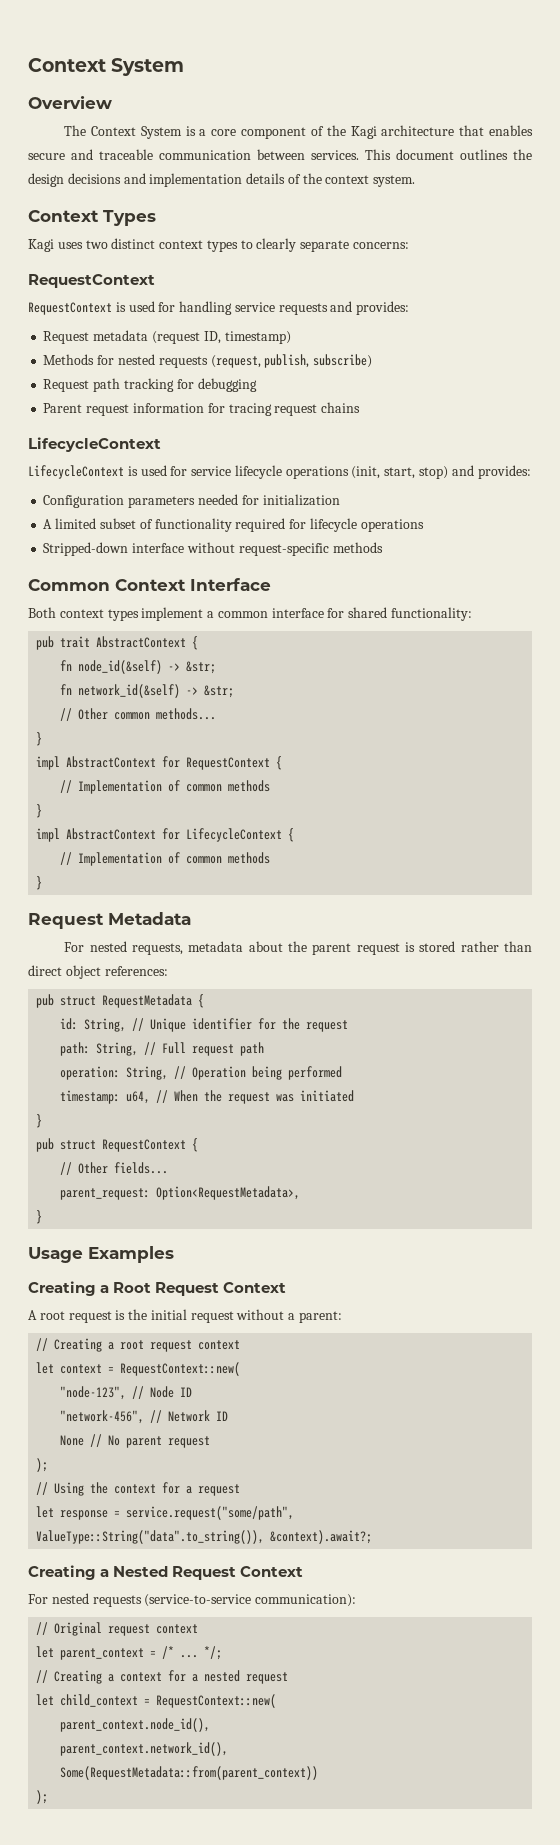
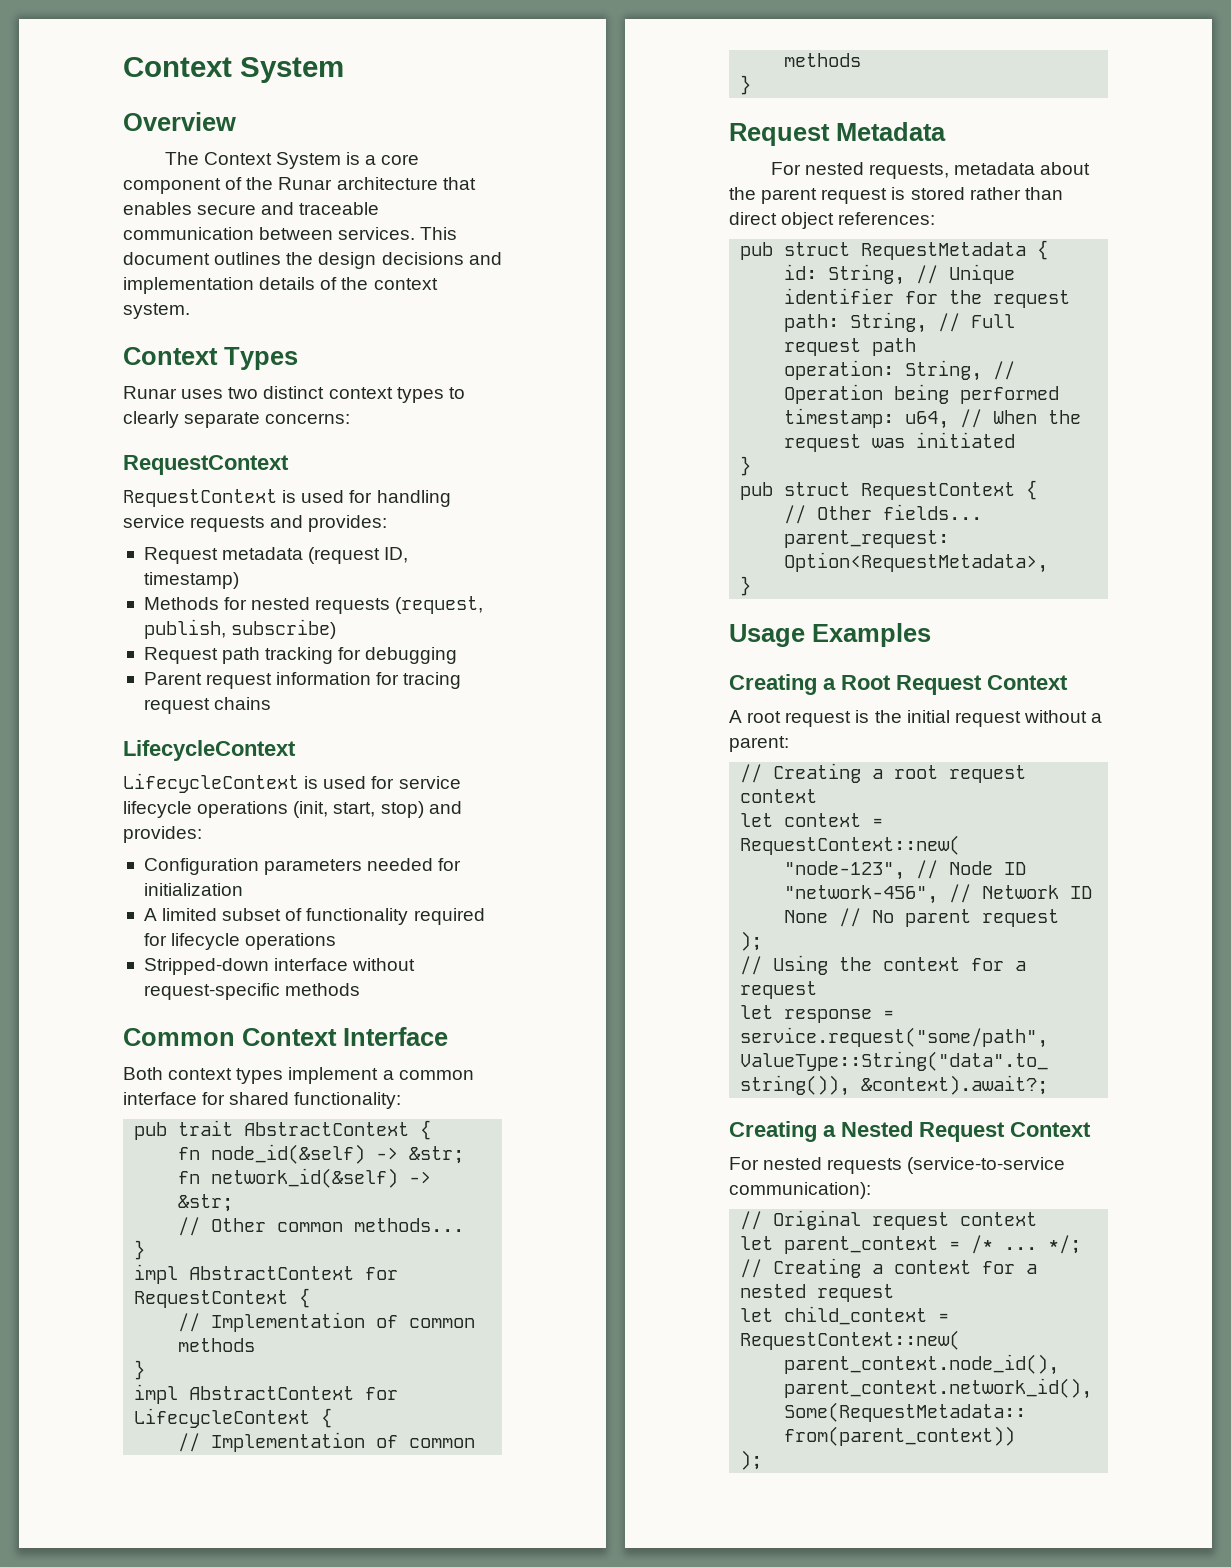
- The Context System is a core component of the Kagi architecture that enables secure and traceable communication between services.
+ The Context System is a core component of the Runar architecture that enables secure and traceable communication between services.
- Kagi uses two distinct context types to clearly separate concerns:
+ Runar uses two distinct context types to clearly separate concerns:

